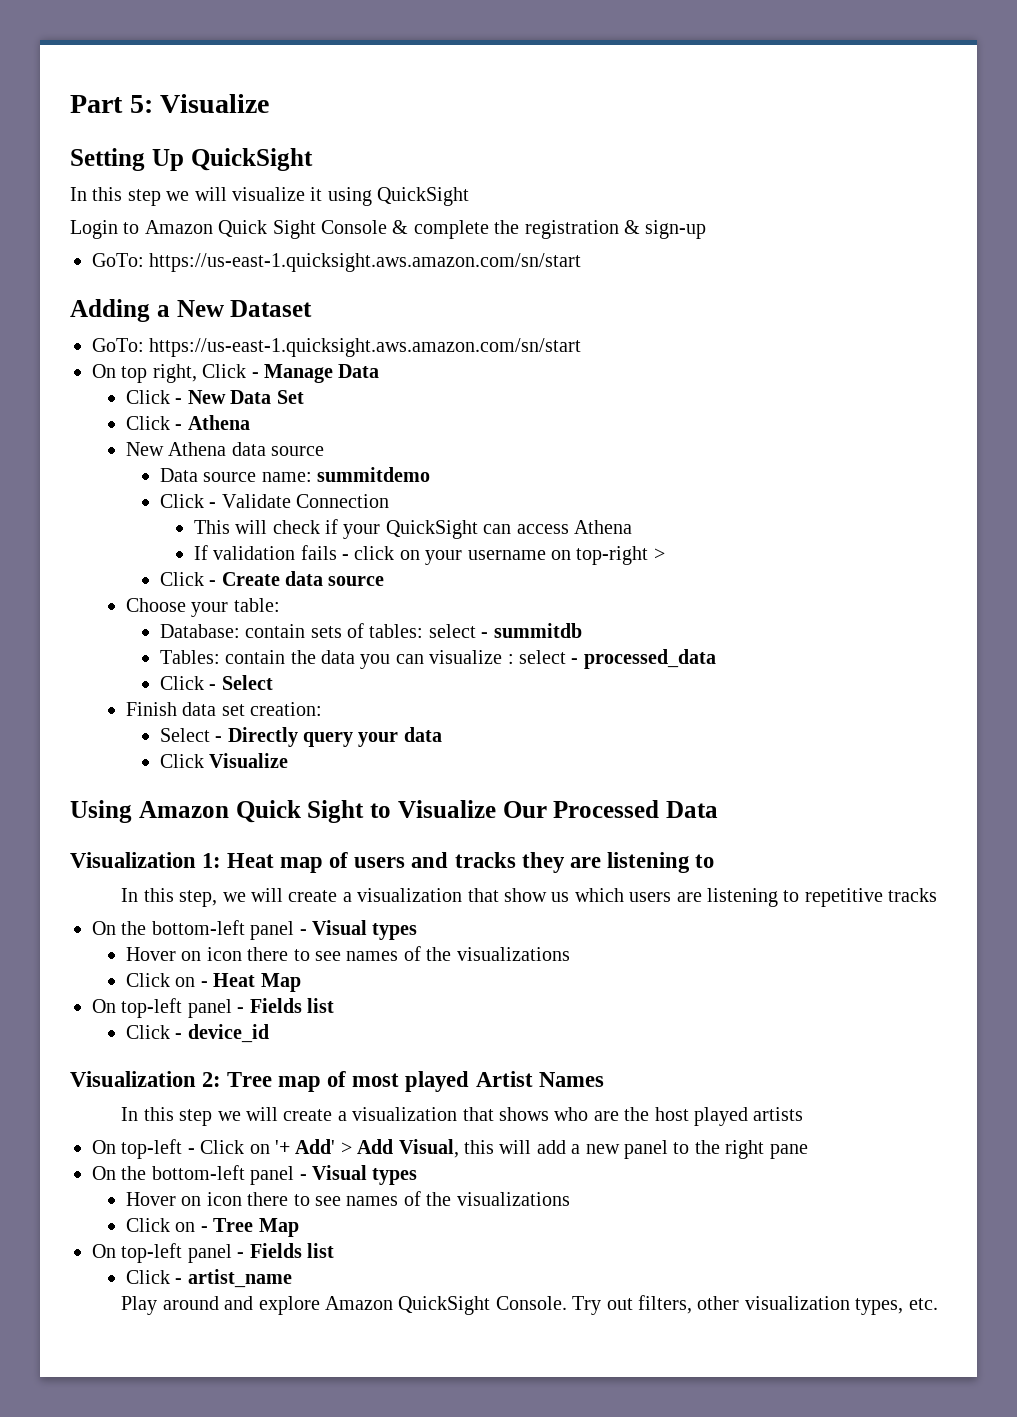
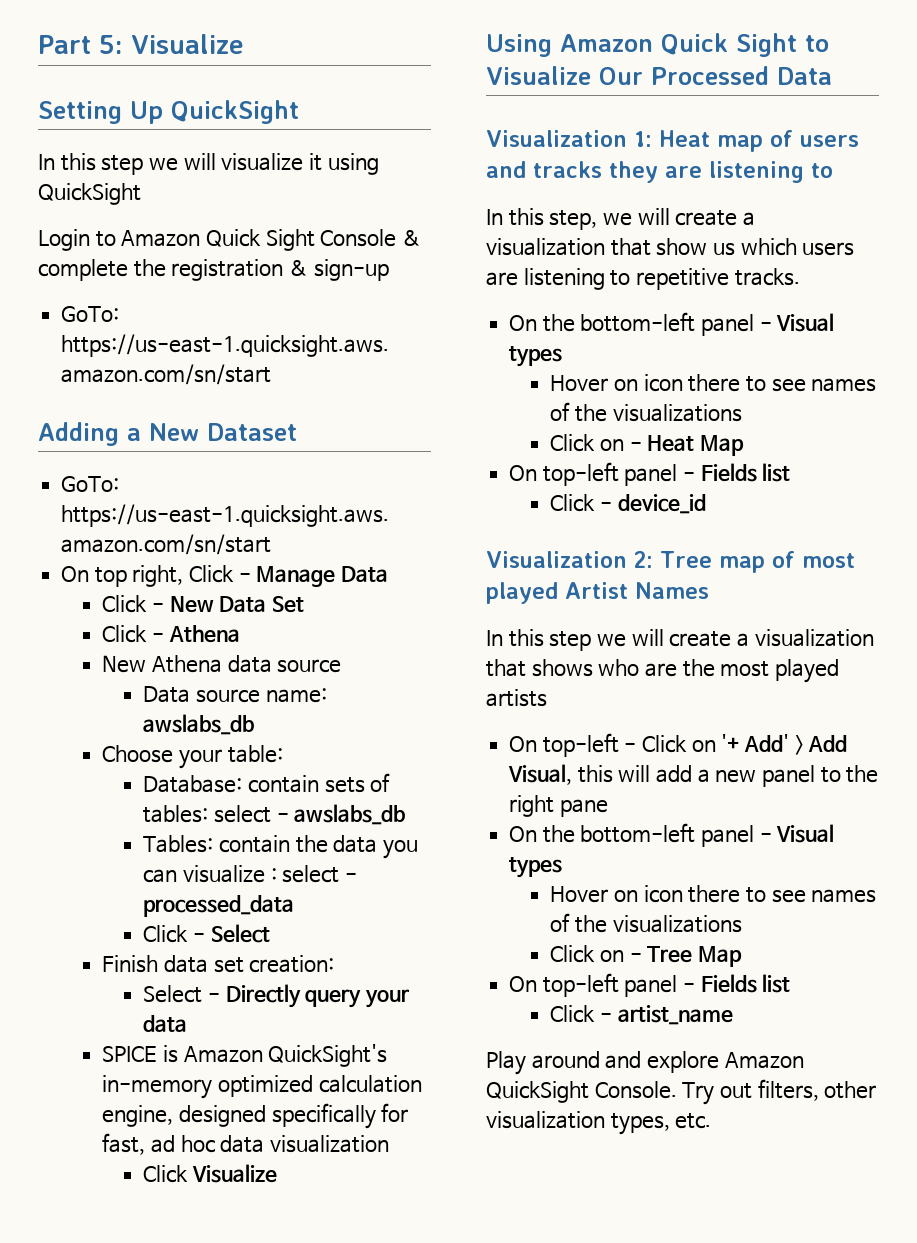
- Data source name: summitdemo
- Click - Validate Connection
- This will check if your QuickSight can access Athena
- If validation fails - click on your username on top-right >
- Click - Create data source
+ Data source name: awslabs_db
- Database: contain sets of tables: select - summitdb
+ Database: contain sets of tables: select - awslabs_db
+ SPICE is Amazon QuickSight's in-memory optimized calculation engine, designed specifically for fast, ad hoc data visualization
- In this step, we will create a visualization that show us which users are listening to repetitive tracks
+ In this step, we will create a visualization that show us which users are listening to repetitive tracks.
- In this step we will create a visualization that shows who are the host played artists
+ In this step we will create a visualization that shows who are the most played artists

